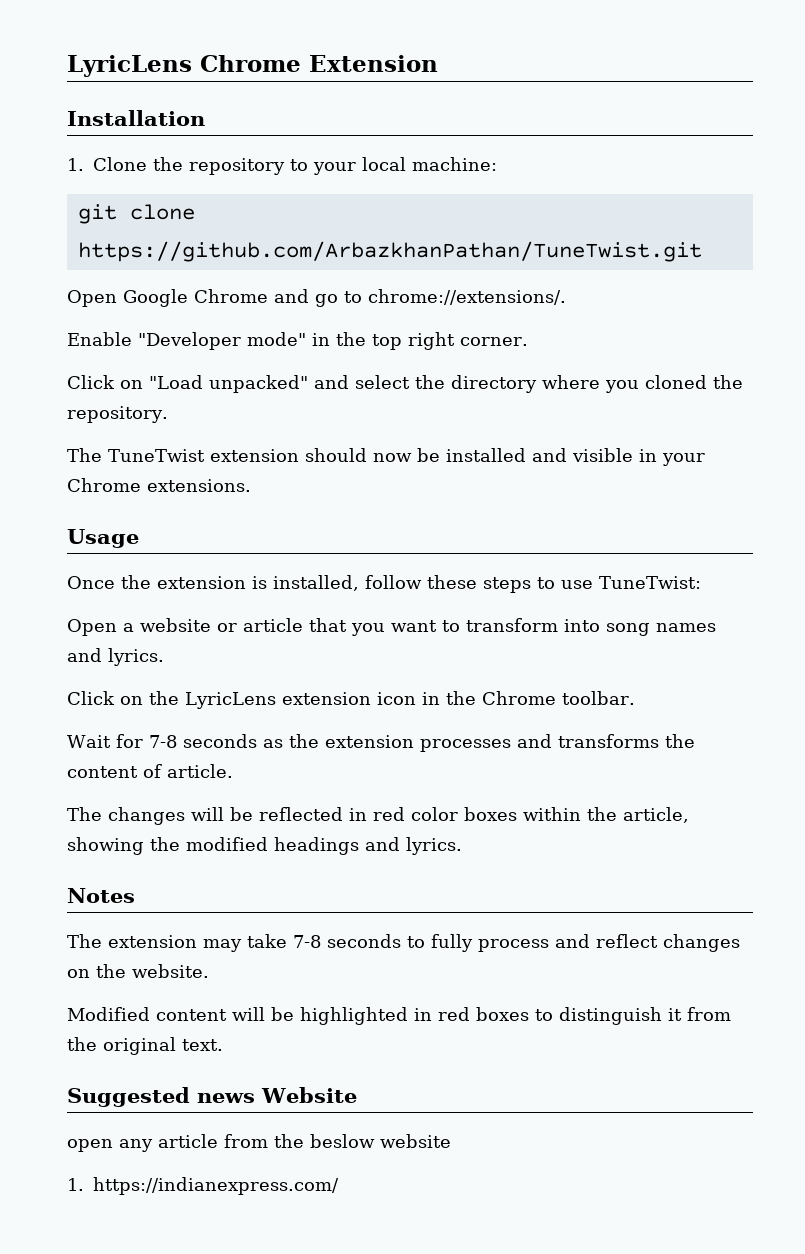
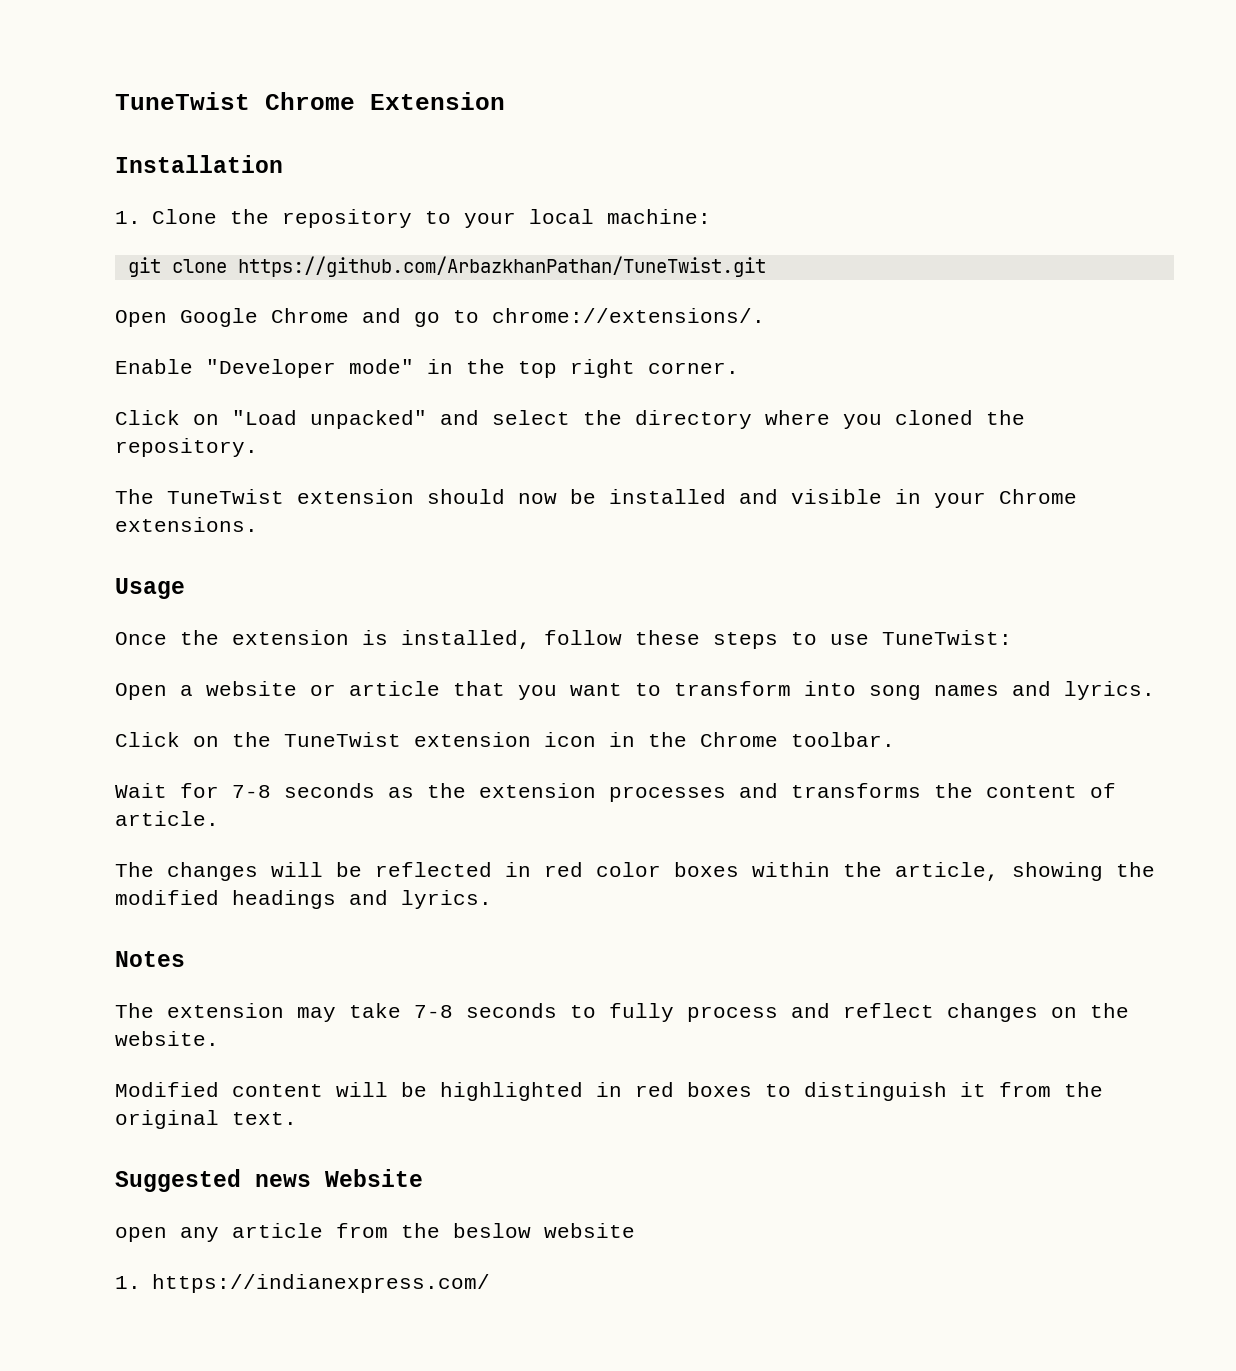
- LyricLens Chrome Extension
+ TuneTwist Chrome Extension
- Click on the LyricLens extension icon in the Chrome toolbar.
+ Click on the TuneTwist extension icon in the Chrome toolbar.

